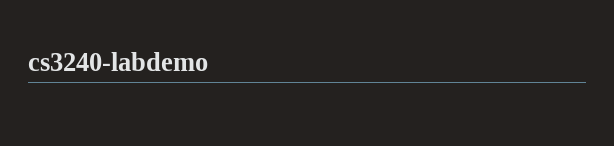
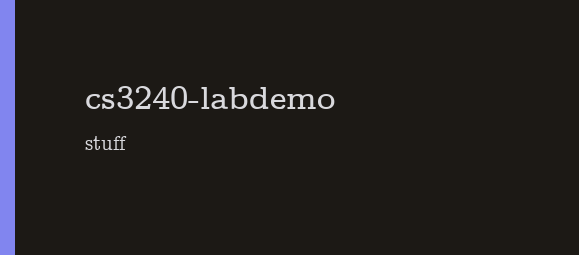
+ stuff

